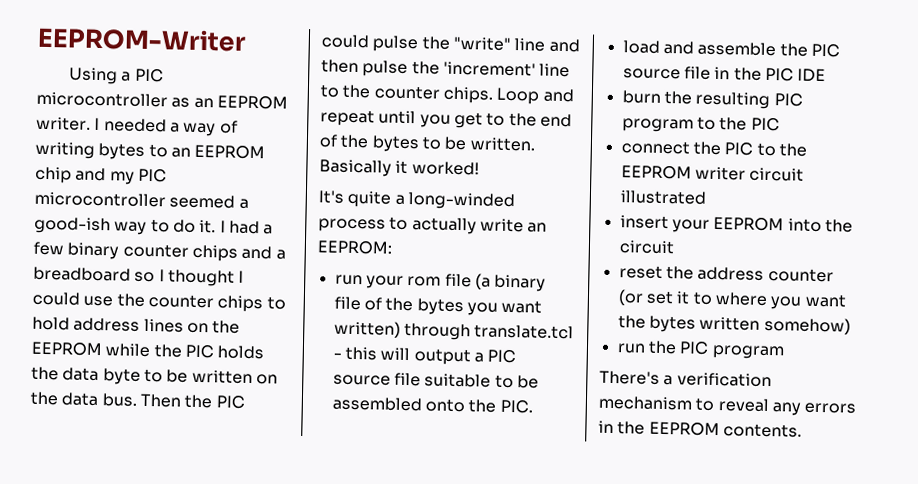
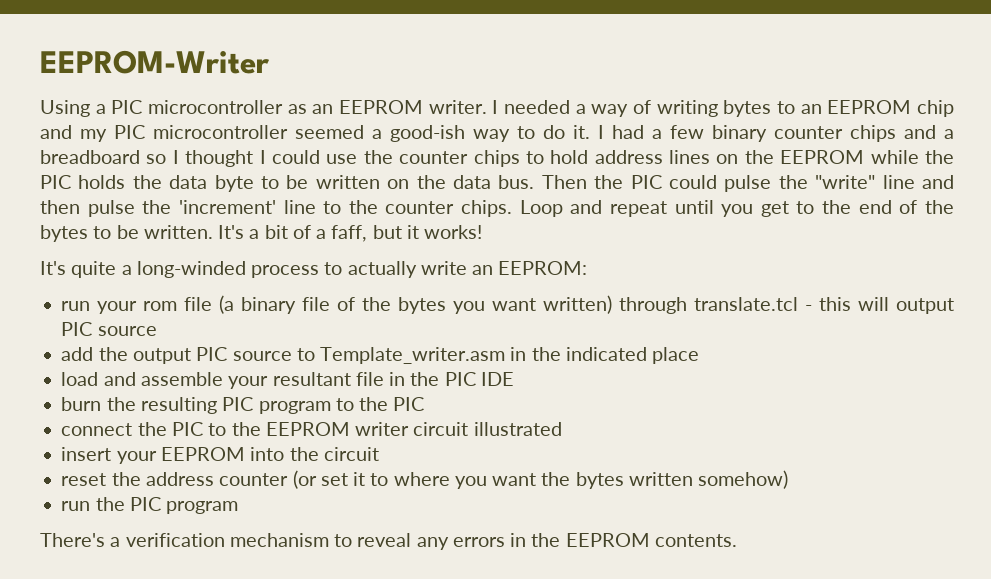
- Basically it worked!
+ It's a bit of a faff, but it works!
- run your rom file (a binary file of the bytes you want written) through translate.tcl - this will output a PIC source file suitable to be assembled onto the PIC.
+ run your rom file (a binary file of the bytes you want written) through translate.tcl - this will output PIC source
+ add the output PIC source to Template_writer.asm in the indicated place
- load and assemble the PIC source file in the PIC IDE
+ load and assemble your resultant file in the PIC IDE

